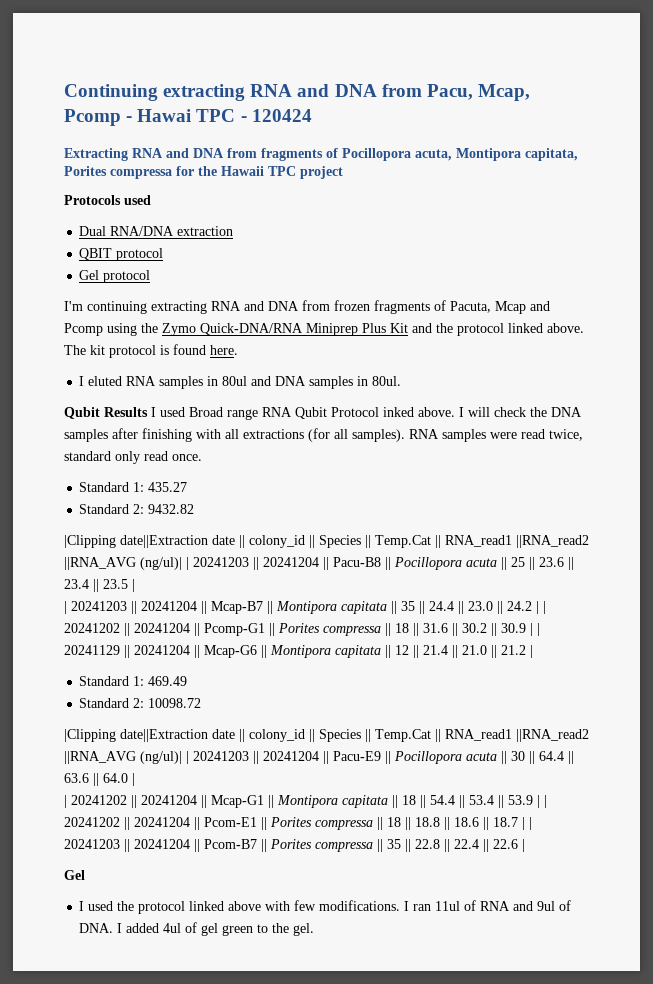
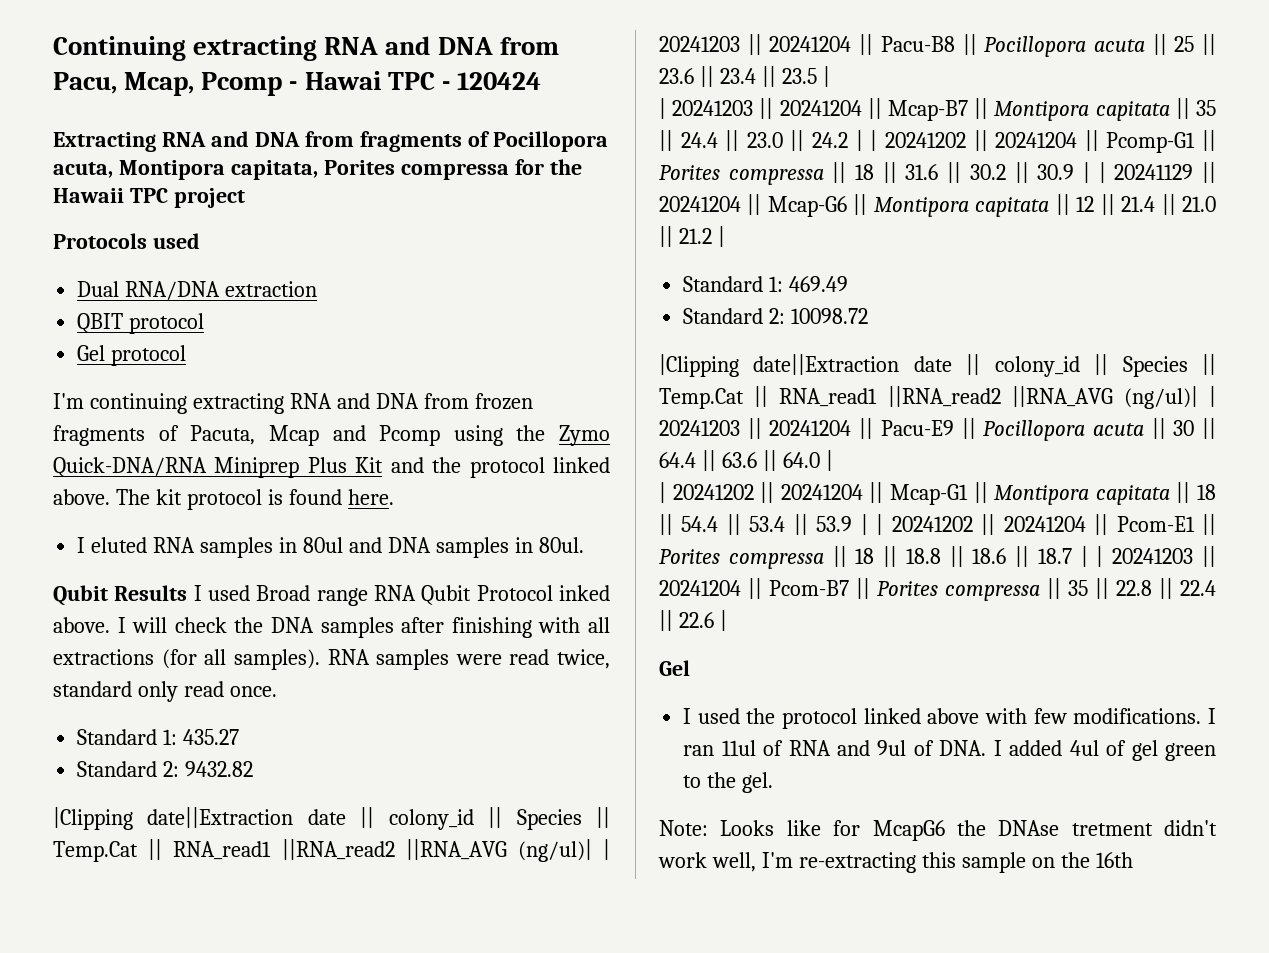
+ Note: Looks like for McapG6 the DNAse tretment didn't work well, I'm re-extracting this sample on the 16th

